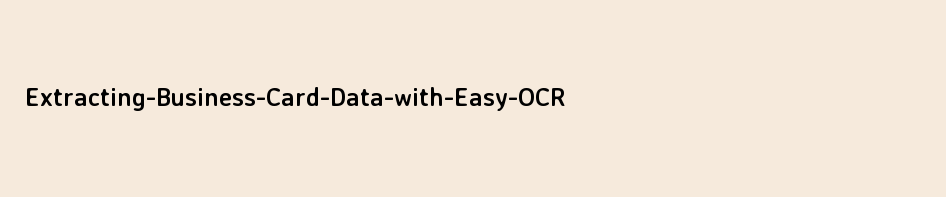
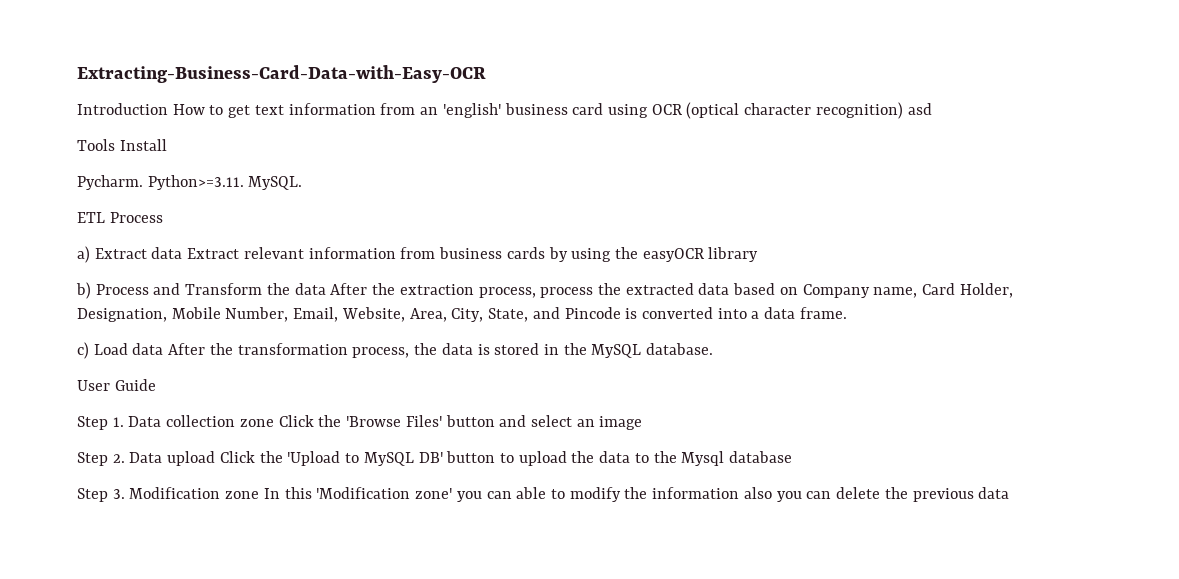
+ Introduction How to get text information from an 'english' business card using OCR (optical character recognition) asd
+ Tools Install
+ Pycharm. Python>=3.11. MySQL.
+ ETL Process
+ a) Extract data Extract relevant information from business cards by using the easyOCR library
+ b) Process and Transform the data After the extraction process, process the extracted data based on Company name, Card Holder, Designation, Mobile Number, Email, Website, Area, City, State, and Pincode is converted into a data frame.
+ c) Load data After the transformation process, the data is stored in the MySQL database.
+ User Guide
+ Step 1. Data collection zone Click the 'Browse Files' button and select an image
+ Step 2. Data upload Click the 'Upload to MySQL DB' button to upload the data to the Mysql database
+ Step 3. Modification zone In this 'Modification zone' you can able to modify the information also you can delete the previous data

